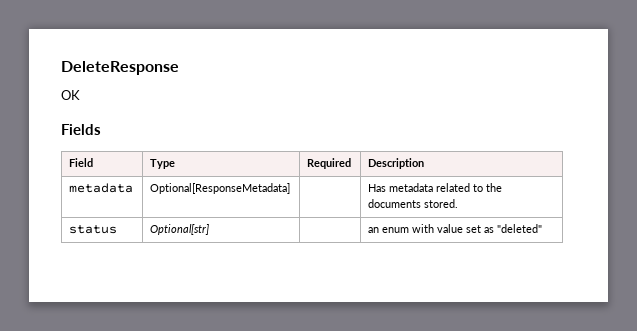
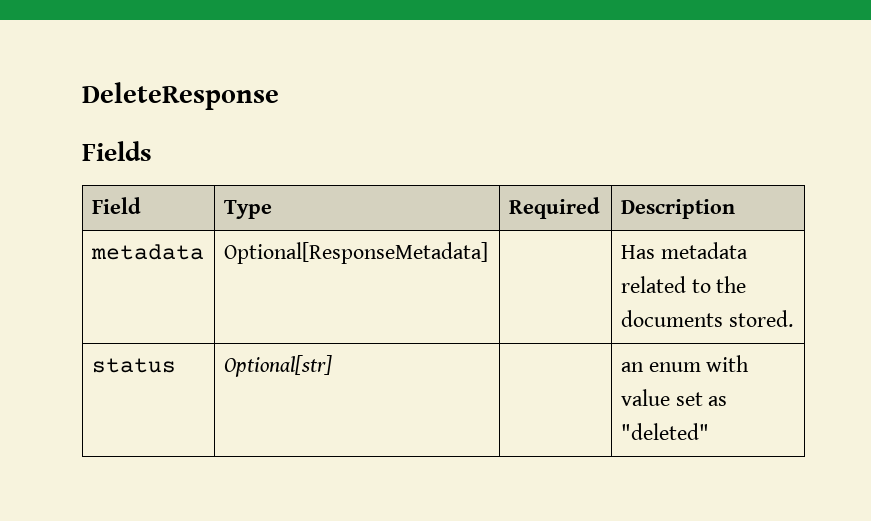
- OK

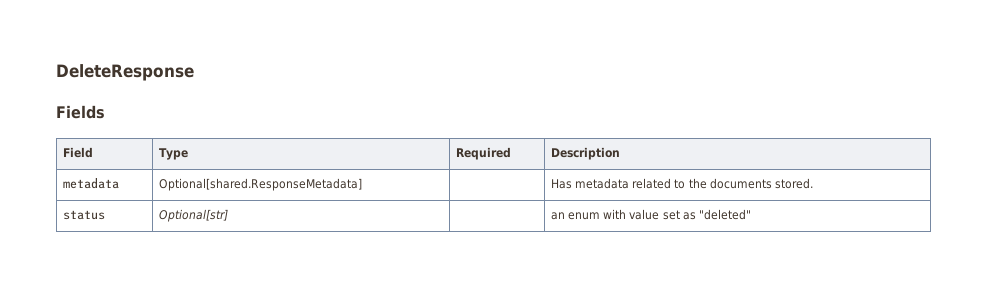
- metadata | Optional[ResponseMetadata] | | Has metadata related to the documents stored.
+ metadata | Optional[shared.ResponseMetadata] | | Has metadata related to the documents stored.

